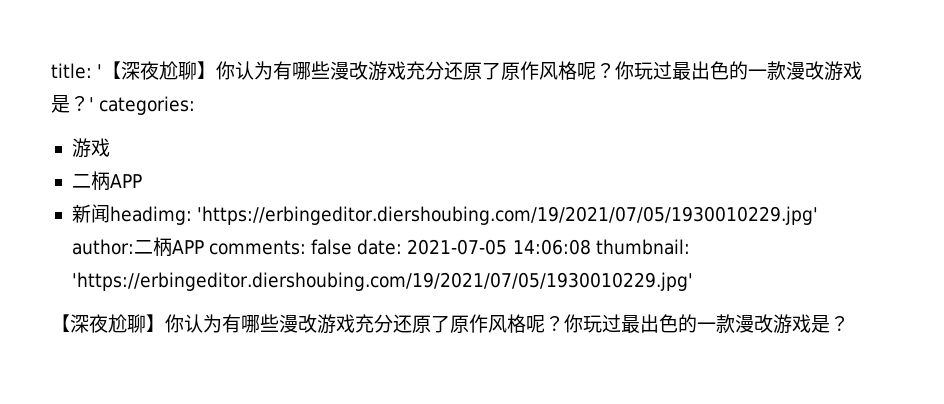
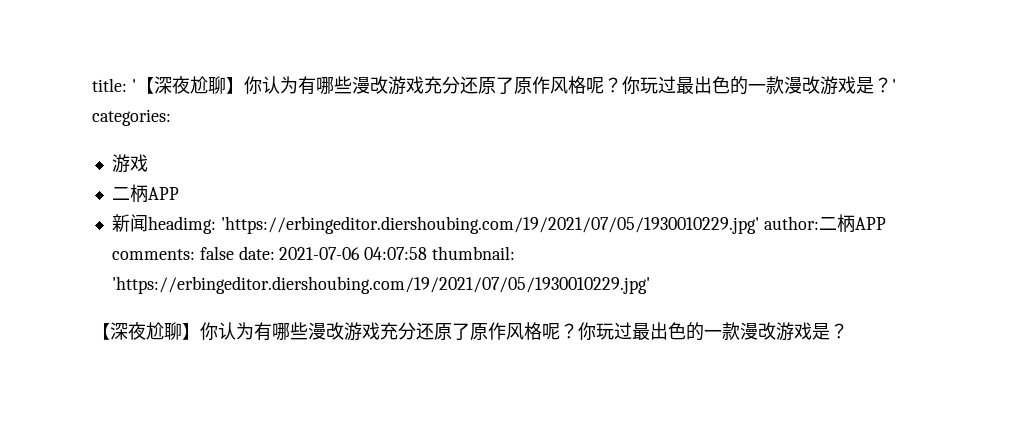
- 新闻headimg: 'https://erbingeditor.diershoubing.com/19/2021/07/05/1930010229.jpg' author:二柄APP comments: false date: 2021-07-05 14:06:08 thumbnail: 'https://erbingeditor.diershoubing.com/19/2021/07/05/1930010229.jpg'
+ 新闻headimg: 'https://erbingeditor.diershoubing.com/19/2021/07/05/1930010229.jpg' author:二柄APP comments: false date: 2021-07-06 04:07:58 thumbnail: 'https://erbingeditor.diershoubing.com/19/2021/07/05/1930010229.jpg'

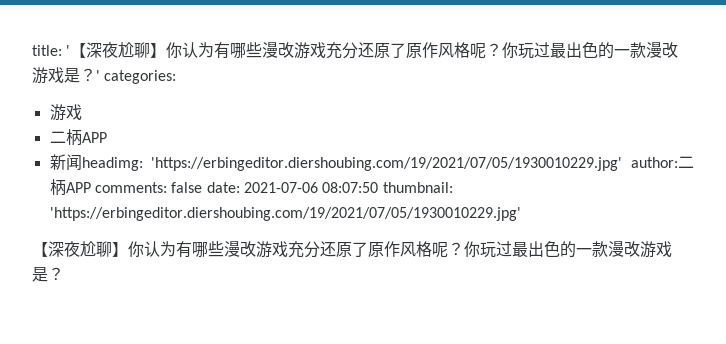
- 新闻headimg: 'https://erbingeditor.diershoubing.com/19/2021/07/05/1930010229.jpg' author:二柄APP comments: false date: 2021-07-06 04:07:58 thumbnail: 'https://erbingeditor.diershoubing.com/19/2021/07/05/1930010229.jpg'
+ 新闻headimg: 'https://erbingeditor.diershoubing.com/19/2021/07/05/1930010229.jpg' author:二柄APP comments: false date: 2021-07-06 08:07:50 thumbnail: 'https://erbingeditor.diershoubing.com/19/2021/07/05/1930010229.jpg'

